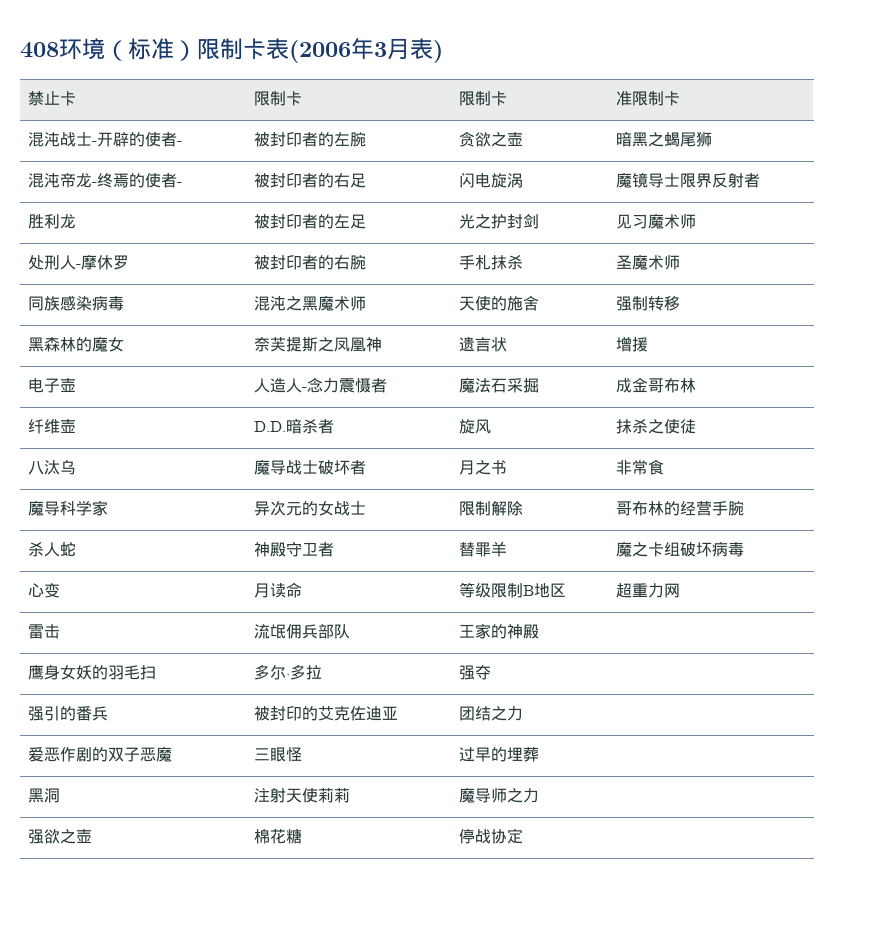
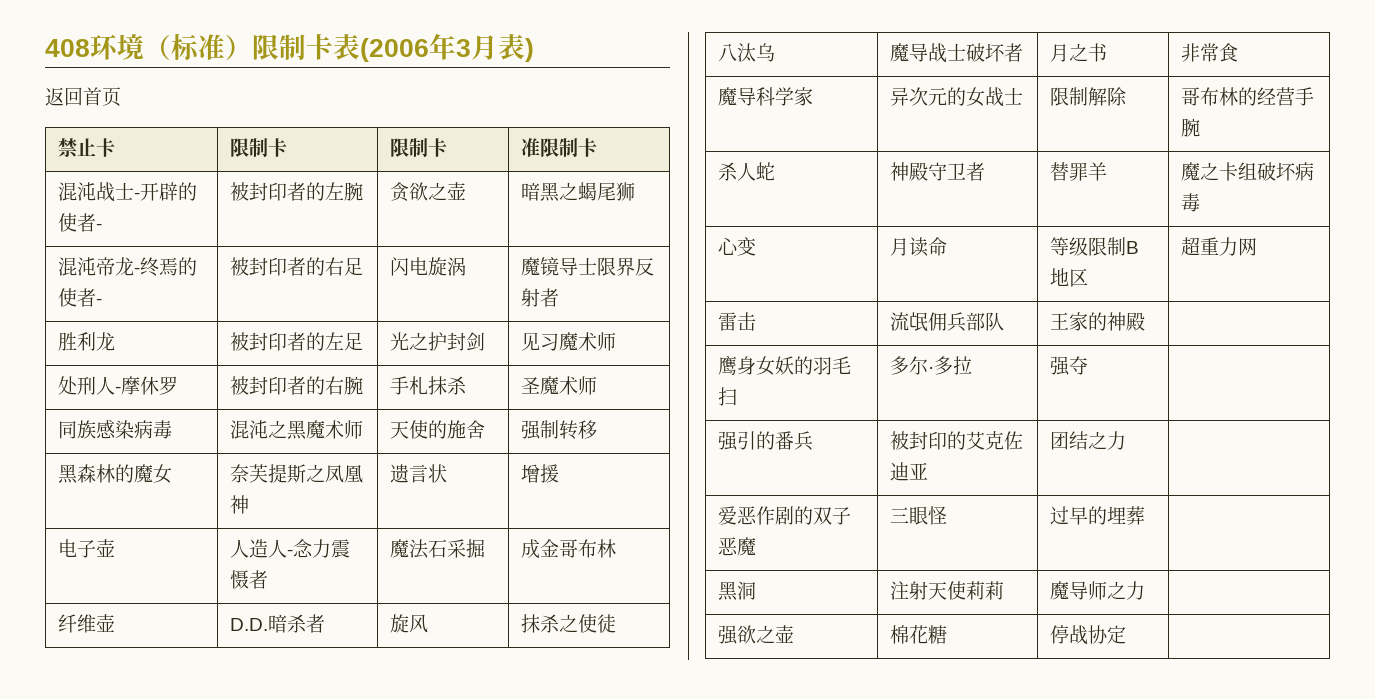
+ 返回首页

